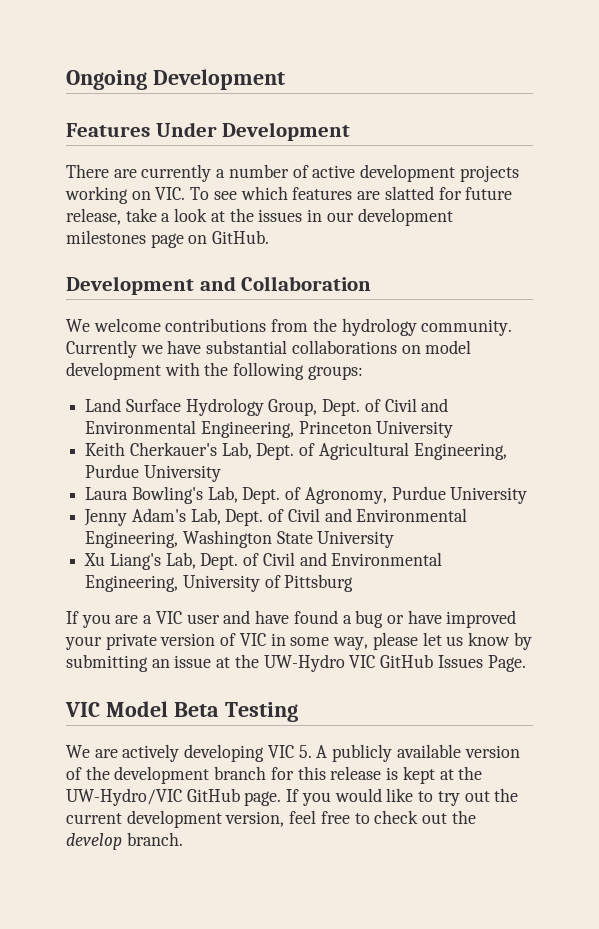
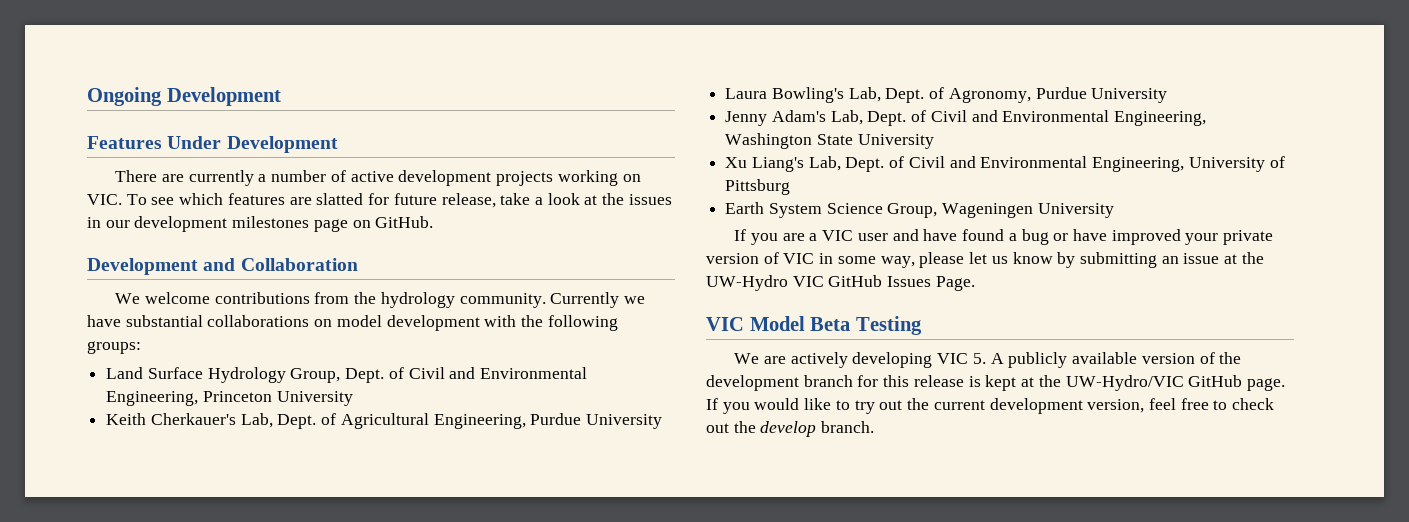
+ Earth System Science Group, Wageningen University

